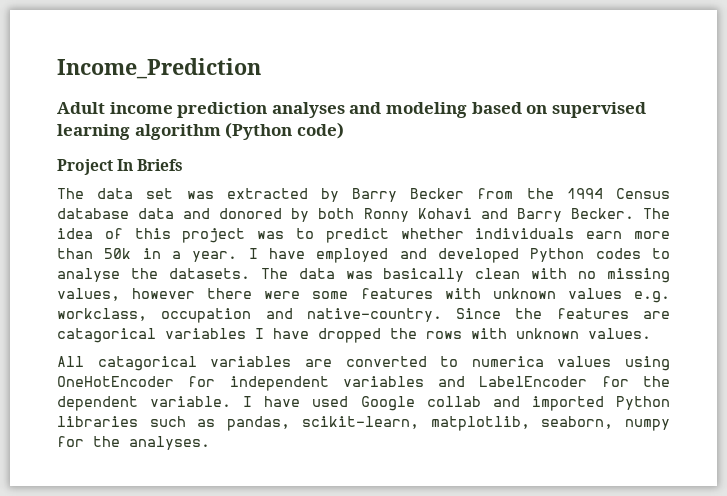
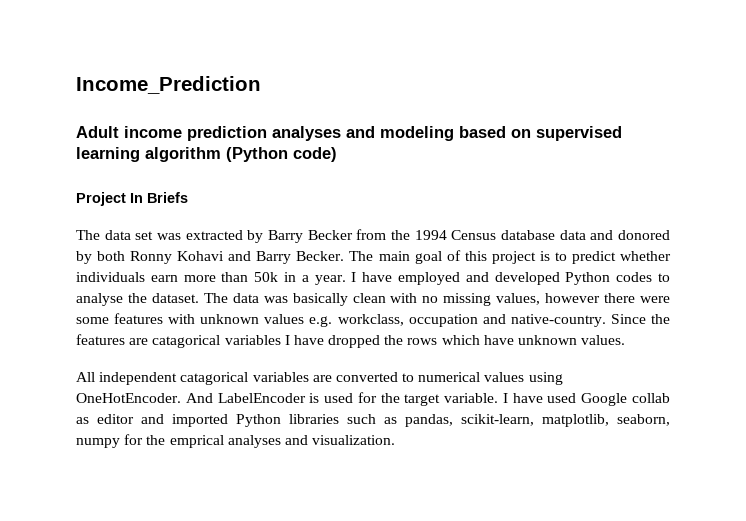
- The idea of this project was to predict whether individuals earn more than 50k in a year.
+ The main goal of this project is to predict whether individuals earn more than 50k in a year.
- I have employed and developed Python codes to analyse the datasets.
+ I have employed and developed Python codes to analyse the dataset.
- Since the features are catagorical variables I have dropped the rows with unknown values.
+ Since the features are catagorical variables I have dropped the rows which have unknown values.
- All catagorical variables are converted to numerica values using OneHotEncoder for independent variables and LabelEncoder for the dependent variable.
+ All independent catagorical variables are converted to numerical values using OneHotEncoder. And LabelEncoder is used for the target variable.
- I have used Google collab and imported Python libraries such as pandas, scikit-learn, matplotlib, seaborn, numpy for the analyses.
+ I have used Google collab as editor and imported Python libraries such as pandas, scikit-learn, matplotlib, seaborn, numpy for the emprical analyses and visualization.

